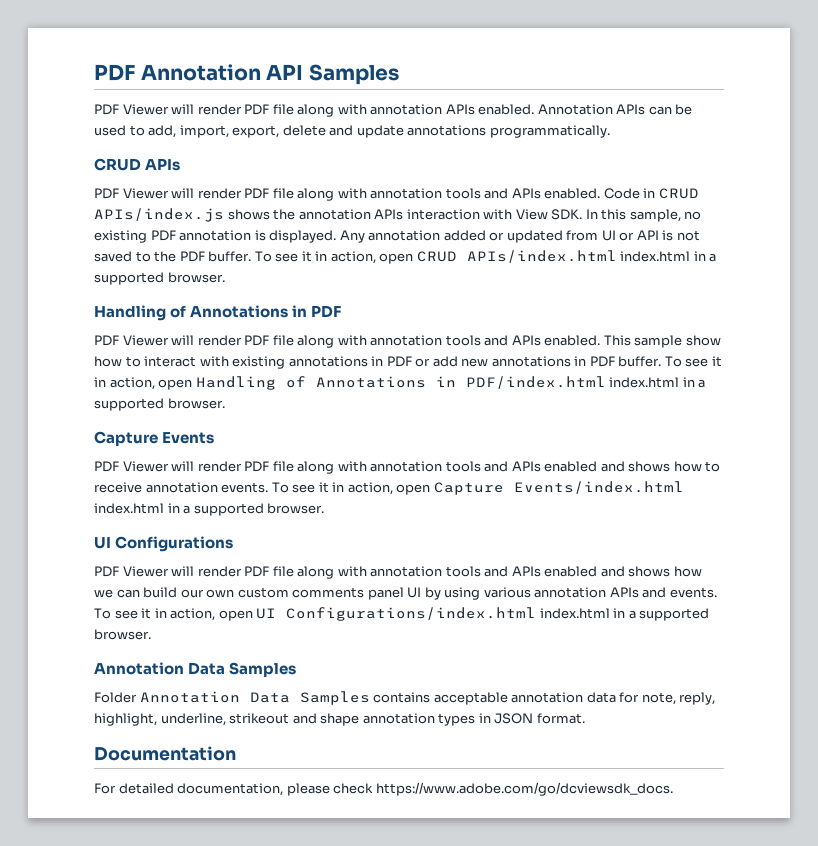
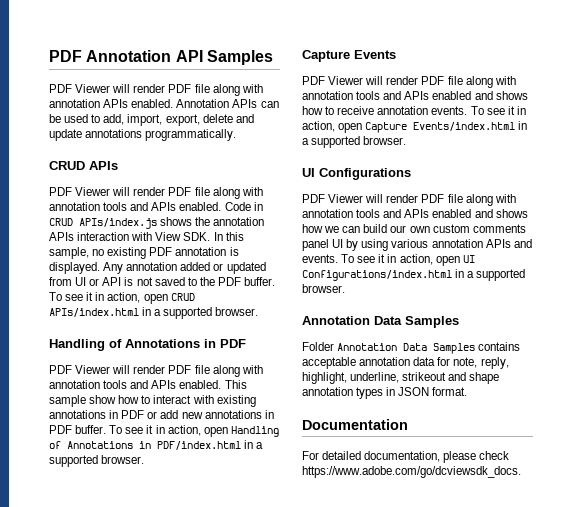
- To see it in action, open CRUD APIs/index.html index.html in a supported browser.
+ To see it in action, open CRUD APIs/index.html in a supported browser.
- To see it in action, open Handling of Annotations in PDF/index.html index.html in a supported browser.
+ To see it in action, open Handling of Annotations in PDF/index.html in a supported browser.
- To see it in action, open Capture Events/index.html index.html in a supported browser.
+ To see it in action, open Capture Events/index.html in a supported browser.
- To see it in action, open UI Configurations/index.html index.html in a supported browser.
+ To see it in action, open UI Configurations/index.html in a supported browser.

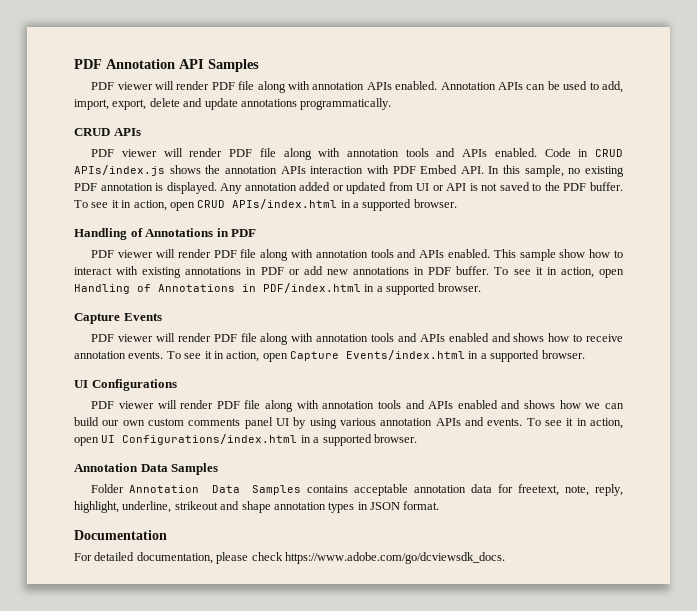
- PDF Viewer will render PDF file along with annotation APIs enabled.
+ PDF viewer will render PDF file along with annotation APIs enabled.
  CRUD APIs
- PDF Viewer will render PDF file along with annotation tools and APIs enabled.
+ PDF viewer will render PDF file along with annotation tools and APIs enabled.
- Code in CRUD APIs/index.js shows the annotation APIs interaction with View SDK. In this sample, no existing PDF annotation is displayed.
+ Code in CRUD APIs/index.js shows the annotation APIs interaction with PDF Embed API. In this sample, no existing PDF annotation is displayed.
  Handling of Annotations in PDF
- PDF Viewer will render PDF file along with annotation tools and APIs enabled.
+ PDF viewer will render PDF file along with annotation tools and APIs enabled.
- PDF Viewer will render PDF file along with annotation tools and APIs enabled and shows how to receive annotation events.
+ PDF viewer will render PDF file along with annotation tools and APIs enabled and shows how to receive annotation events.
- PDF Viewer will render PDF file along with annotation tools and APIs enabled and shows how we can build our own custom comments panel UI by using various annotation APIs and events.
+ PDF viewer will render PDF file along with annotation tools and APIs enabled and shows how we can build our own custom comments panel UI by using various annotation APIs and events.
- Folder Annotation Data Samples contains acceptable annotation data for note, reply, highlight, underline, strikeout and shape annotation types in JSON format.
+ Folder Annotation Data Samples contains acceptable annotation data for freetext, note, reply, highlight, underline, strikeout and shape annotation types in JSON format.

